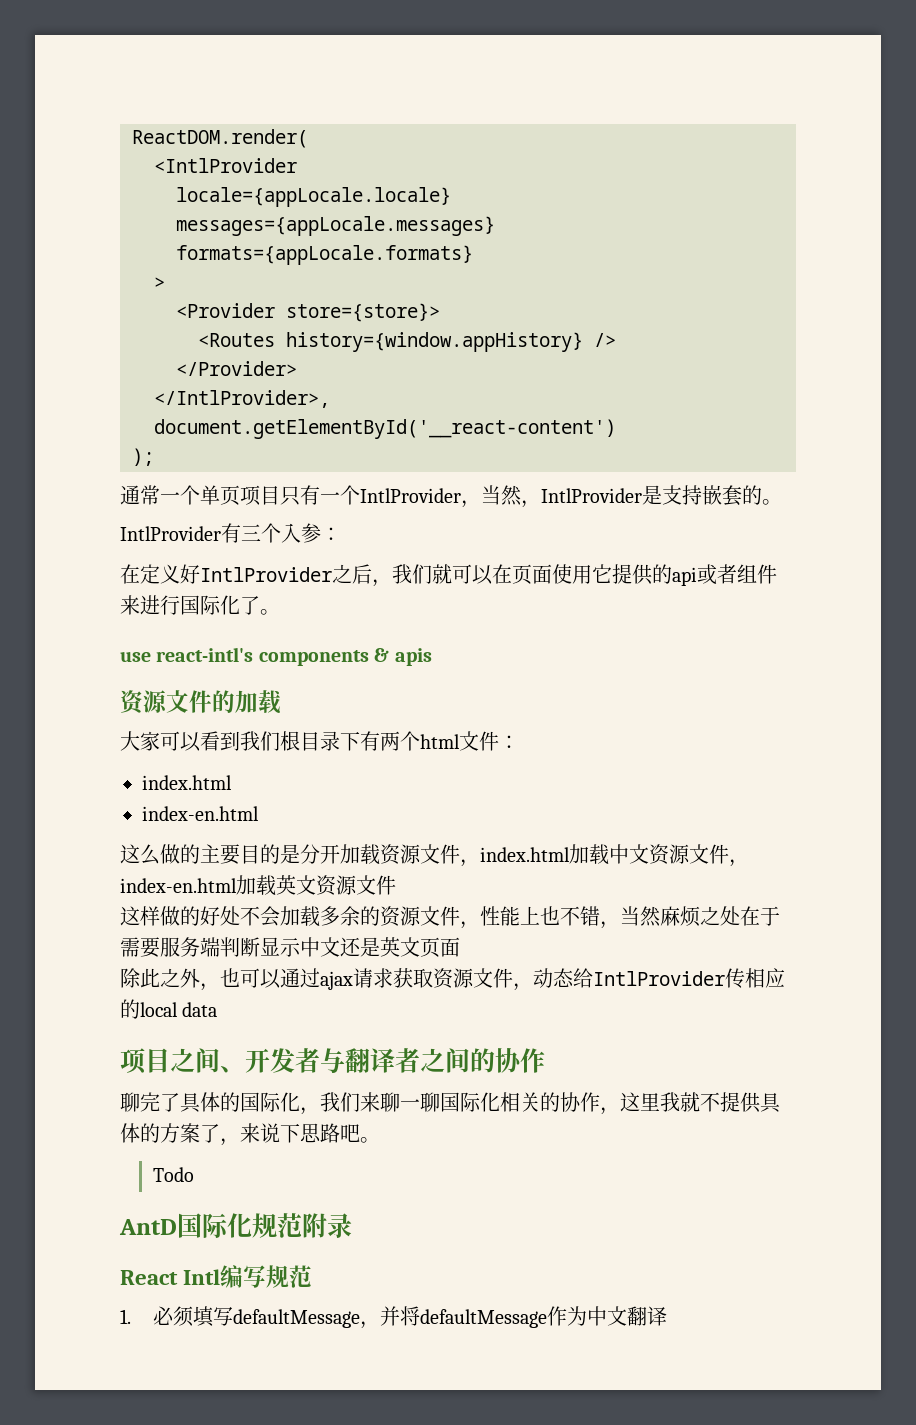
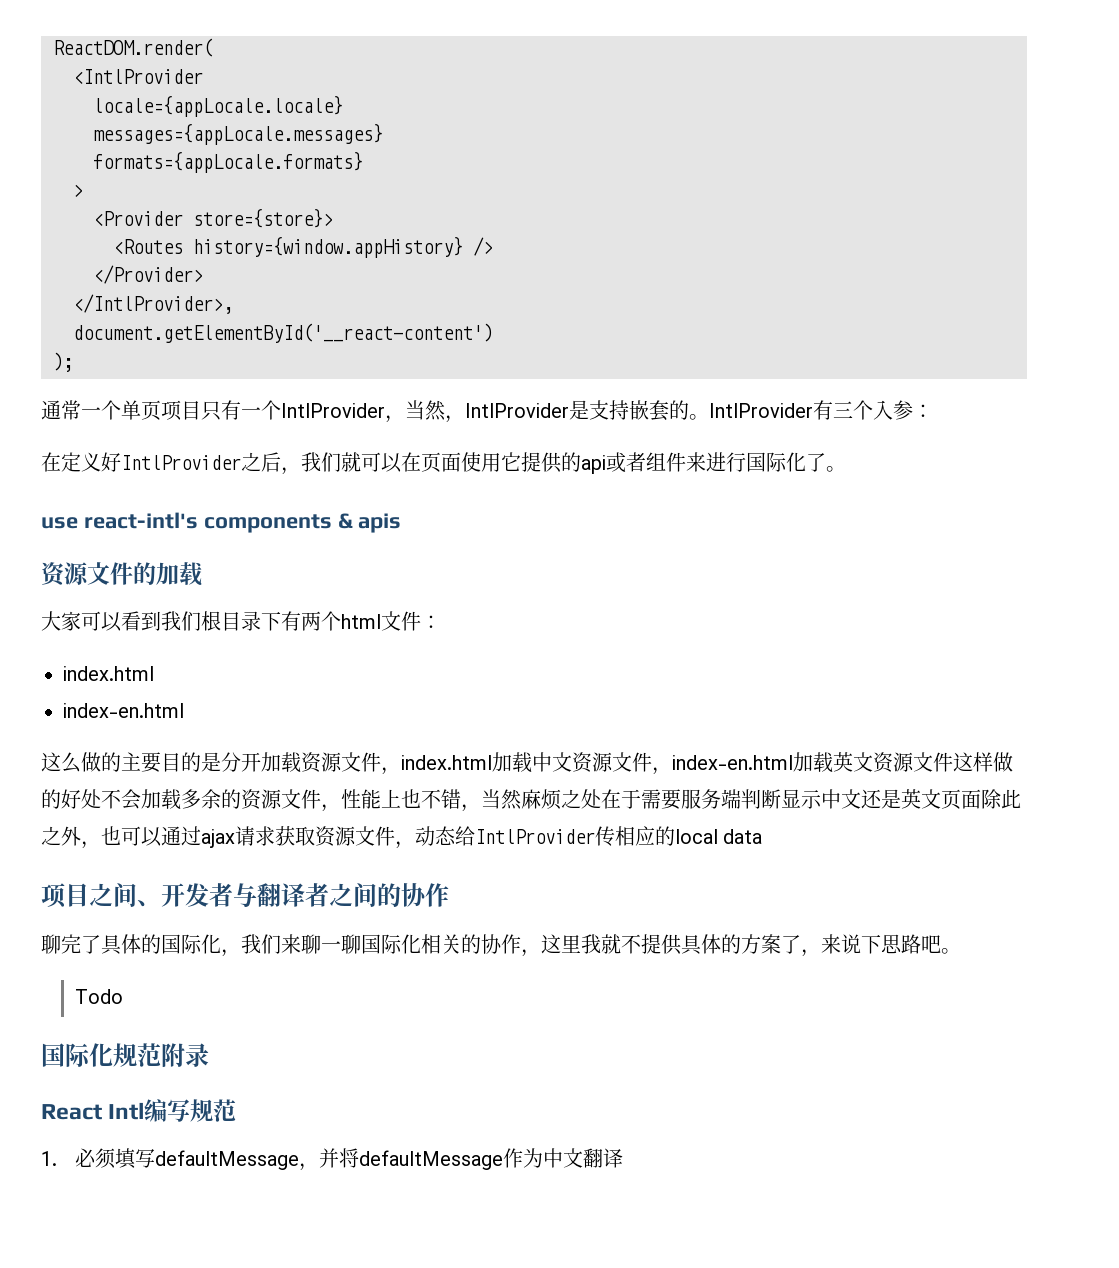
- 通常一个单页项目只有一个IntlProvider，当然，IntlProvider是支持嵌套的。
- IntlProvider有三个入参：
+ 通常一个单页项目只有一个IntlProvider，当然，IntlProvider是支持嵌套的。IntlProvider有三个入参：
- 这么做的主要目的是分开加载资源文件，index.html加载中文资源文件，index-en.html加载英文资源文件
- 这样做的好处不会加载多余的资源文件，性能上也不错，当然麻烦之处在于需要服务端判断显示中文还是英文页面
- 除此之外，也可以通过ajax请求获取资源文件，动态给IntlProvider传相应的local data
+ 这么做的主要目的是分开加载资源文件，index.html加载中文资源文件，index-en.html加载英文资源文件这样做的好处不会加载多余的资源文件，性能上也不错，当然麻烦之处在于需要服务端判断显示中文还是英文页面除此之外，也可以通过ajax请求获取资源文件，动态给IntlProvider传相应的local data
- AntD国际化规范附录
+ 国际化规范附录

